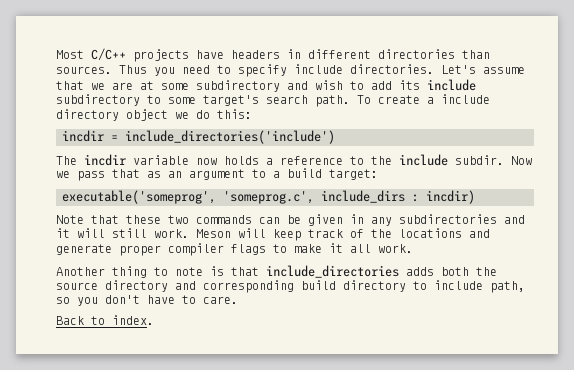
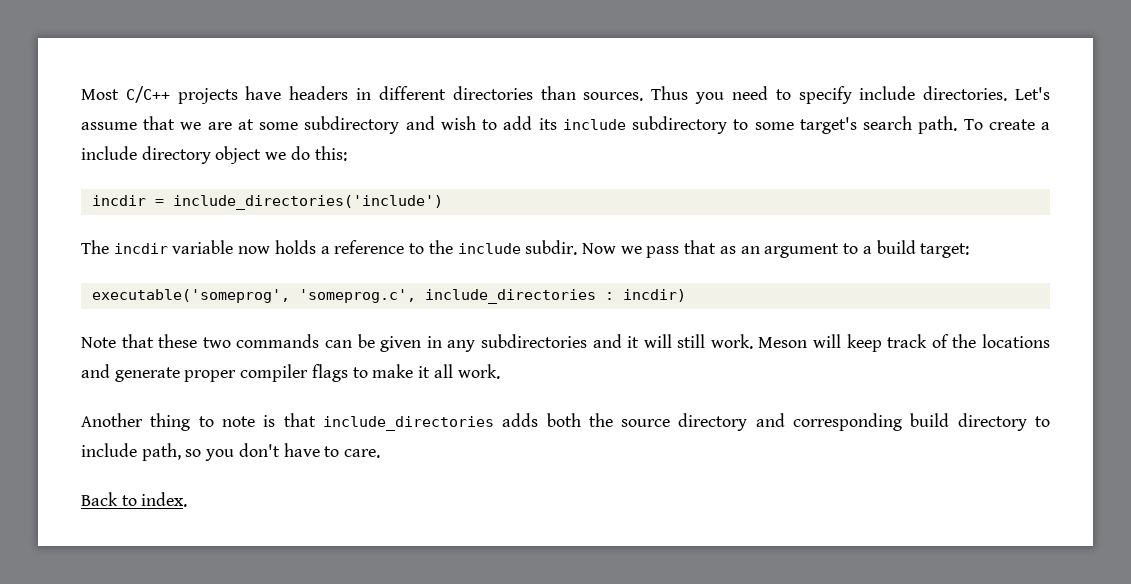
- executable('someprog', 'someprog.c', include_dirs : incdir)
+ executable('someprog', 'someprog.c', include_directories : incdir)

